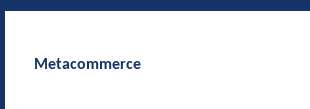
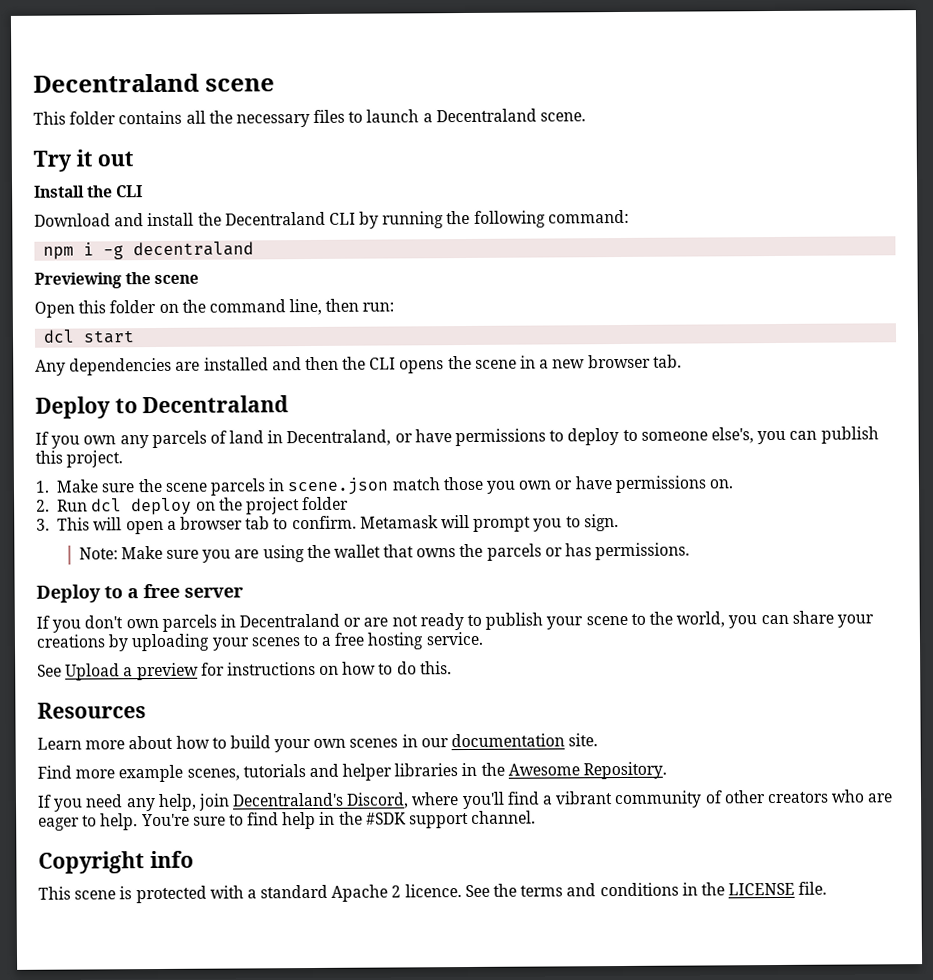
- Metacommerce
+ Decentraland scene
+ This folder contains all the necessary files to launch a Decentraland scene.
+ Try it out
+ Install the CLI
+ Download and install the Decentraland CLI by running the following command:
+ npm i -g decentraland
+ Previewing the scene
+ Open this folder on the command line, then run:
+ dcl start
+ Any dependencies are installed and then the CLI opens the scene in a new browser tab.
+ Deploy to Decentraland
+ If you own any parcels of land in Decentraland, or have permissions to deploy to someone else's, you can publish this project.
+ 1. Make sure the scene parcels in scene.json match those you own or have permissions on.
+ 2. Run dcl deploy on the project folder
+ 3. This will open a browser tab to confirm. Metamask will prompt you to sign.
+ Note: Make sure you are using the wallet that owns the parcels or has permissions.
+ Deploy to a free server
+ If you don't own parcels in Decentraland or are not ready to publish your scene to the world, you can share your creations by uploading your scenes to a free hosting service.
+ See Upload a preview for instructions on how to do this.
+ Resources
+ Learn more about how to build your own scenes in our documentation site.
+ Find more example scenes, tutorials and helper libraries in the Awesome Repository.
+ If you need any help, join Decentraland's Discord, where you'll find a vibrant community of other creators who are eager to help. You're sure to find help in the #SDK support channel.
+ Copyright info
+ This scene is protected with a standard Apache 2 licence. See the terms and conditions in the LICENSE file.

